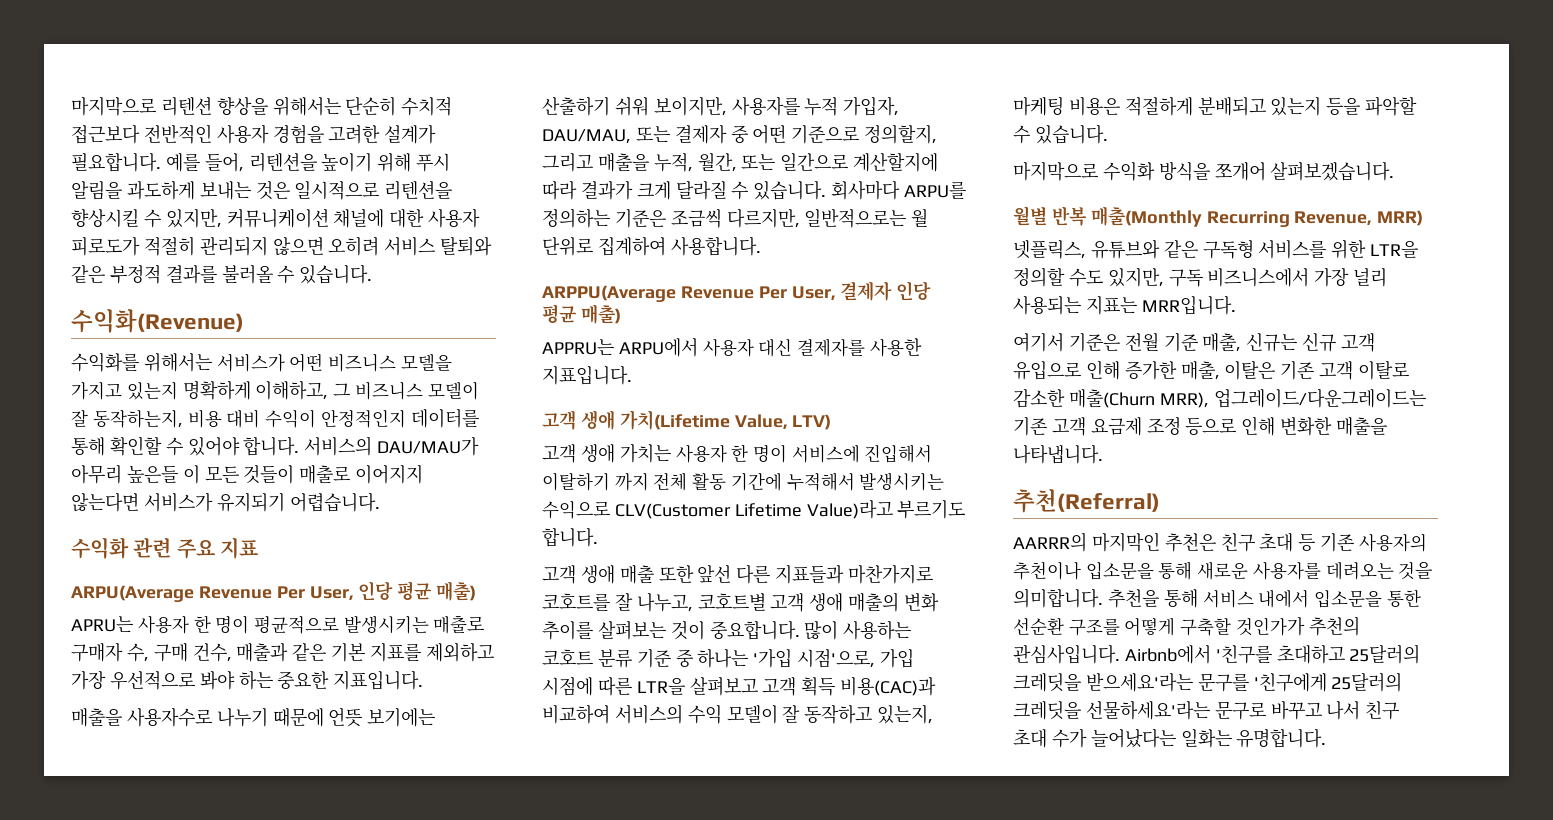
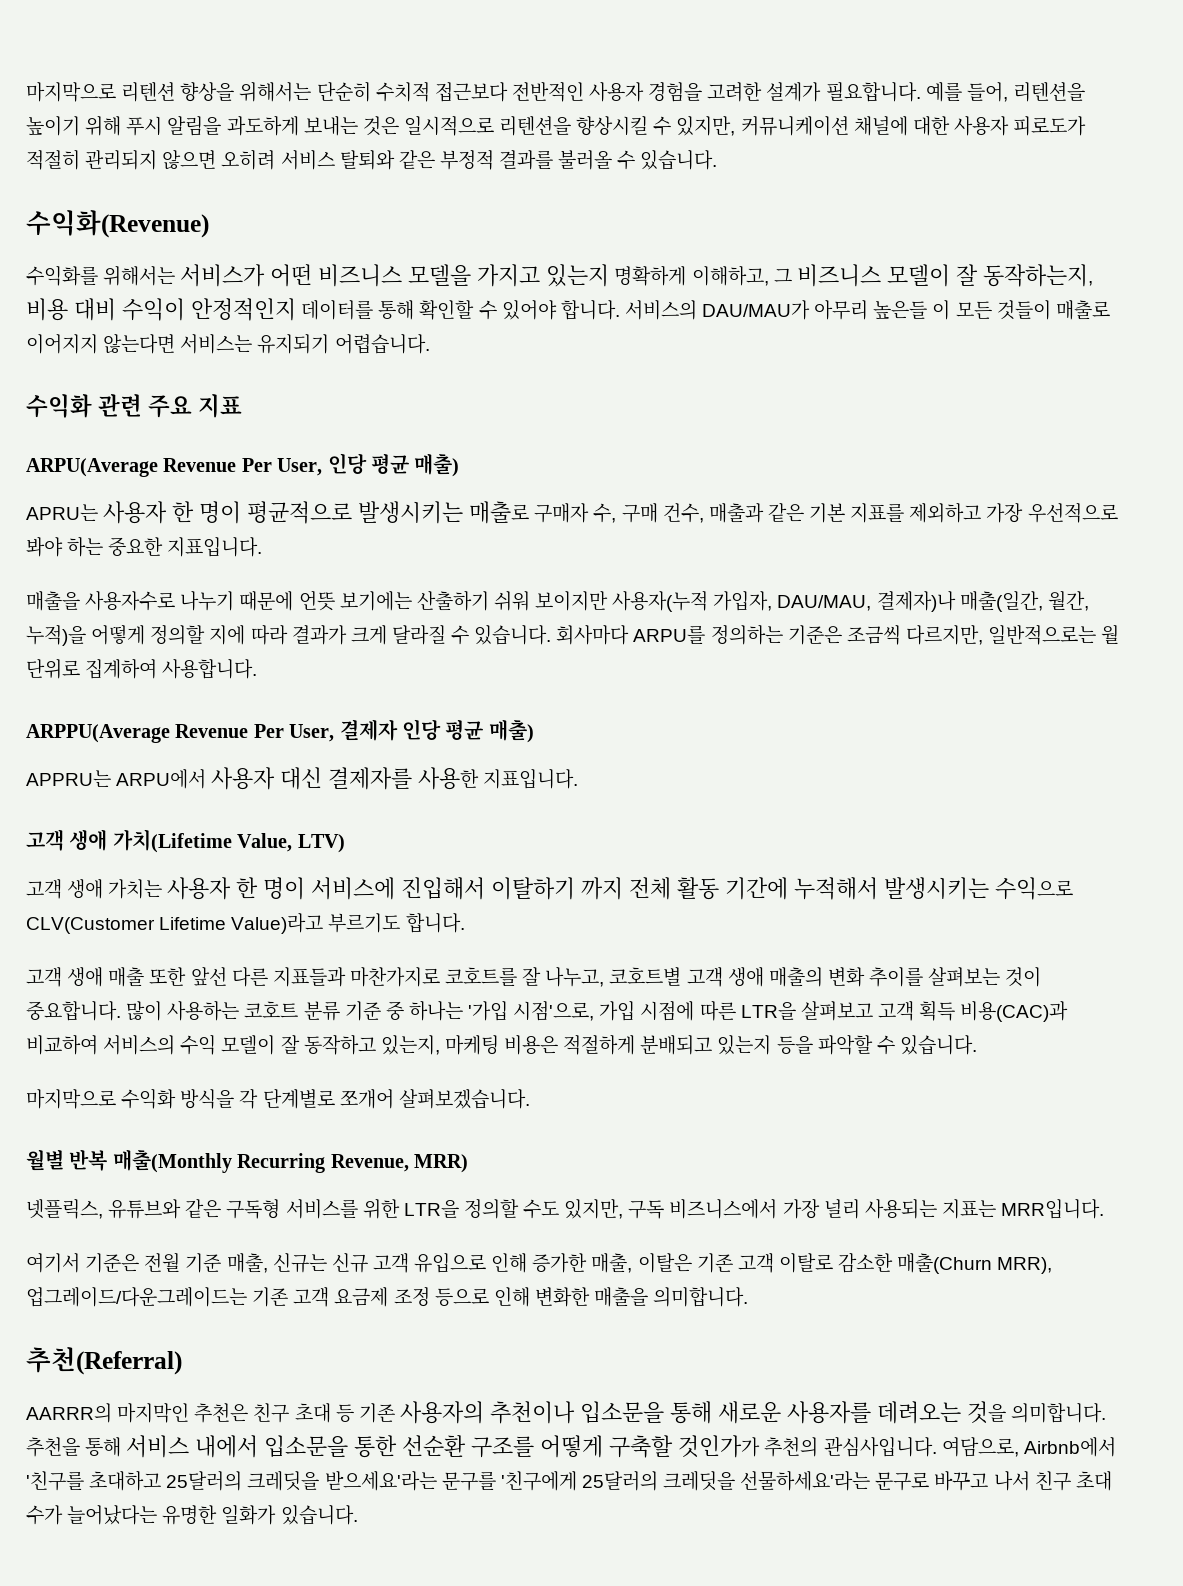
- 서비스의 DAU/MAU가 아무리 높은들 이 모든 것들이 매출로 이어지지 않는다면 서비스가 유지되기 어렵습니다.
+ 서비스의 DAU/MAU가 아무리 높은들 이 모든 것들이 매출로 이어지지 않는다면 서비스는 유지되기 어렵습니다.
- 매출을 사용자수로 나누기 때문에 언뜻 보기에는 산출하기 쉬워 보이지만, 사용자를 누적 가입자, DAU/MAU, 또는 결제자 중 어떤 기준으로 정의할지, 그리고 매출을 누적, 월간, 또는 일간으로 계산할지에 따라 결과가 크게 달라질 수 있습니다.
+ 매출을 사용자수로 나누기 때문에 언뜻 보기에는 산출하기 쉬워 보이지만 사용자(누적 가입자, DAU/MAU, 결제자)나 매출(일간, 월간, 누적)을 어떻게 정의할 지에 따라 결과가 크게 달라질 수 있습니다.
- 마지막으로 수익화 방식을 쪼개어 살펴보겠습니다.
+ 마지막으로 수익화 방식을 각 단계별로 쪼개어 살펴보겠습니다.
- 여기서 기준은 전월 기준 매출, 신규는 신규 고객 유입으로 인해 증가한 매출, 이탈은 기존 고객 이탈로 감소한 매출(Churn MRR), 업그레이드/다운그레이드는 기존 고객 요금제 조정 등으로 인해 변화한 매출을 나타냅니다.
+ 여기서 기준은 전월 기준 매출, 신규는 신규 고객 유입으로 인해 증가한 매출, 이탈은 기존 고객 이탈로 감소한 매출(Churn MRR), 업그레이드/다운그레이드는 기존 고객 요금제 조정 등으로 인해 변화한 매출을 의미합니다.
- Airbnb에서 '친구를 초대하고 25달러의 크레딧을 받으세요'라는 문구를 '친구에게 25달러의 크레딧을 선물하세요'라는 문구로 바꾸고 나서 친구 초대 수가 늘어났다는 일화는 유명합니다.
+ 여담으로, Airbnb에서 '친구를 초대하고 25달러의 크레딧을 받으세요'라는 문구를 '친구에게 25달러의 크레딧을 선물하세요'라는 문구로 바꾸고 나서 친구 초대 수가 늘어났다는 유명한 일화가 있습니다.

